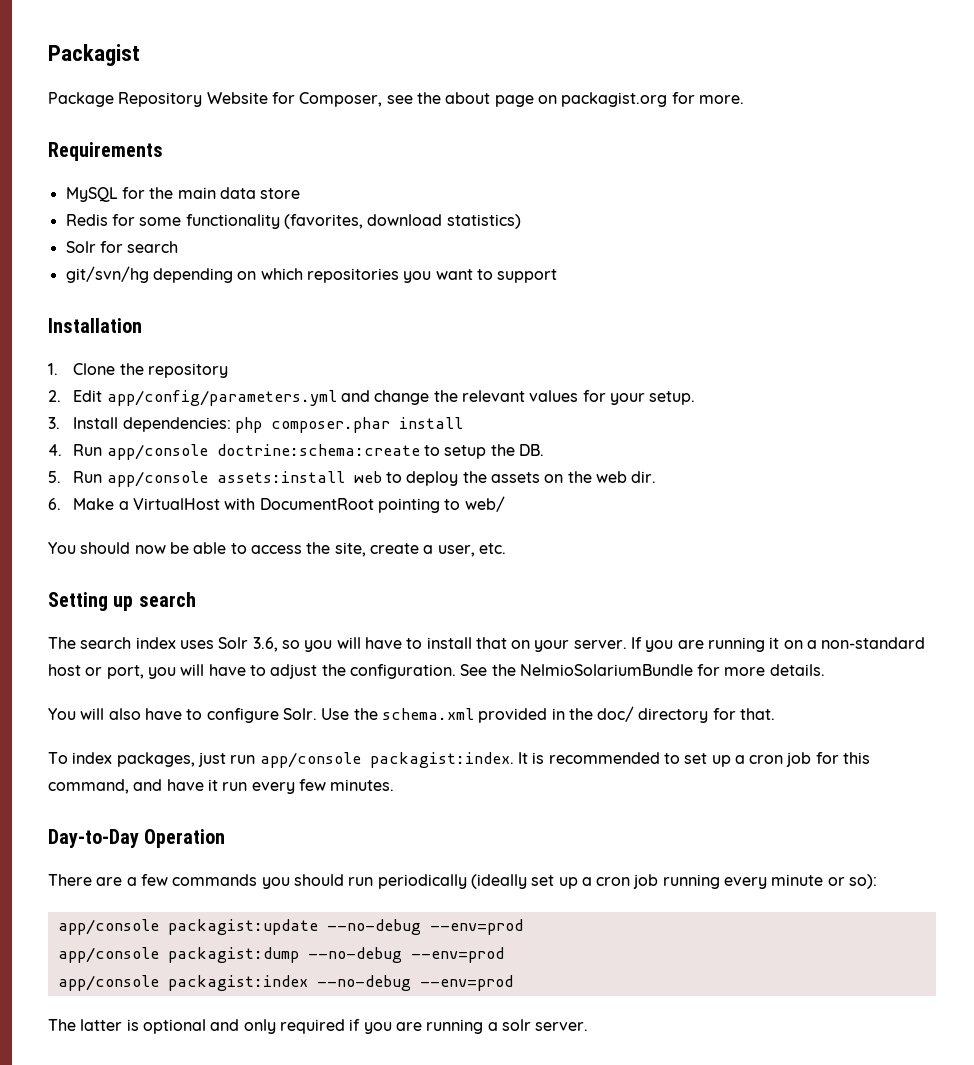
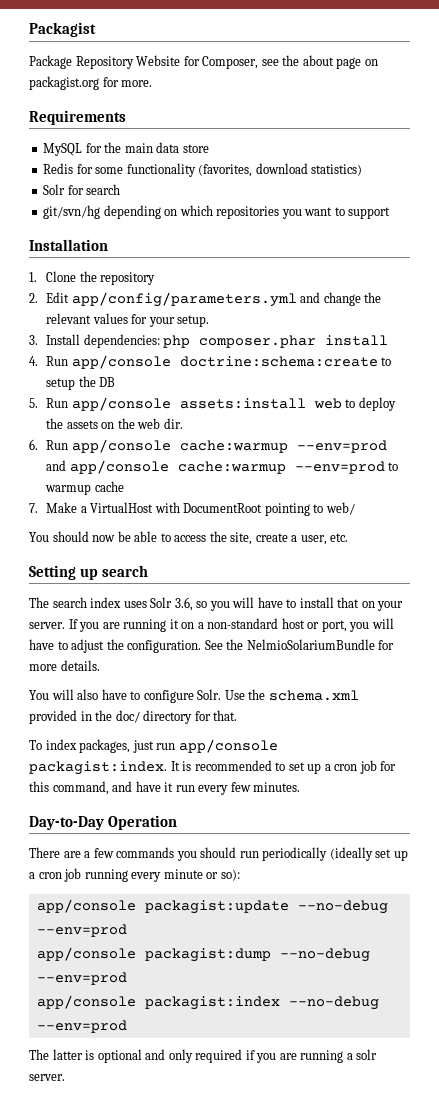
- 4. Run app/console doctrine:schema:create to setup the DB.
+ 4. Run app/console doctrine:schema:create to setup the DB
- 6. Make a VirtualHost with DocumentRoot pointing to web/
+ 6. Run app/console cache:warmup --env=prod and app/console cache:warmup --env=prod to warmup cache
+ 7. Make a VirtualHost with DocumentRoot pointing to web/

